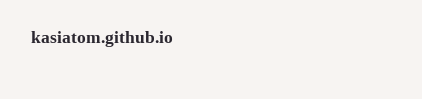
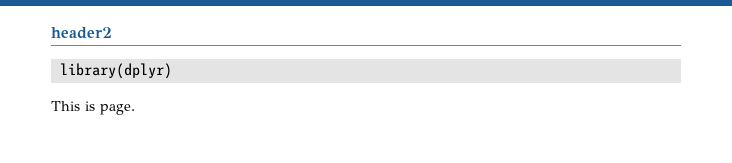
- kasiatom.github.io
+ header2
+ library(dplyr)
+ This is page.

